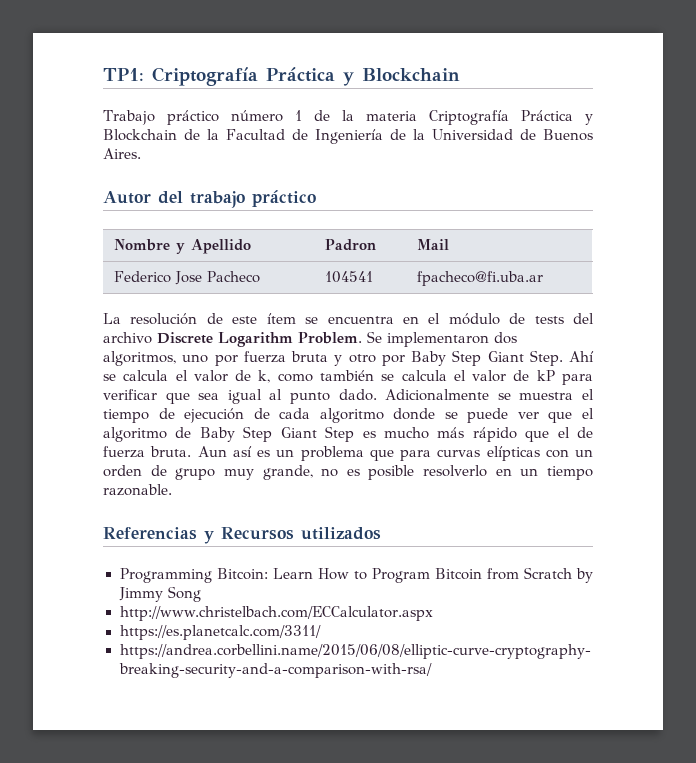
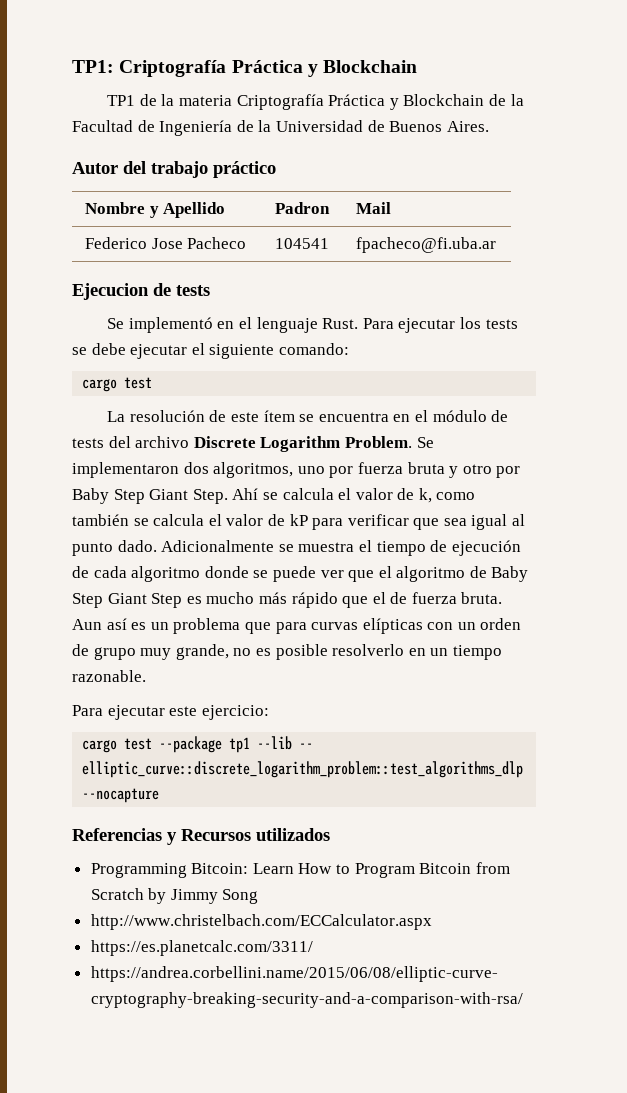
- Trabajo práctico número 1 de la materia Criptografía Práctica y Blockchain de la Facultad de Ingeniería de la Universidad de Buenos Aires.
+ TP1 de la materia Criptografía Práctica y Blockchain de la Facultad de Ingeniería de la Universidad de Buenos Aires.
+ Ejecucion de tests
+ Se implementó en el lenguaje Rust. Para ejecutar los tests se debe ejecutar el siguiente comando:
+ cargo test
+ Para ejecutar este ejercicio:
+ cargo test --package tp1 --lib -- elliptic_curve::discrete_logarithm_problem::test_algorithms_dlp --nocapture

